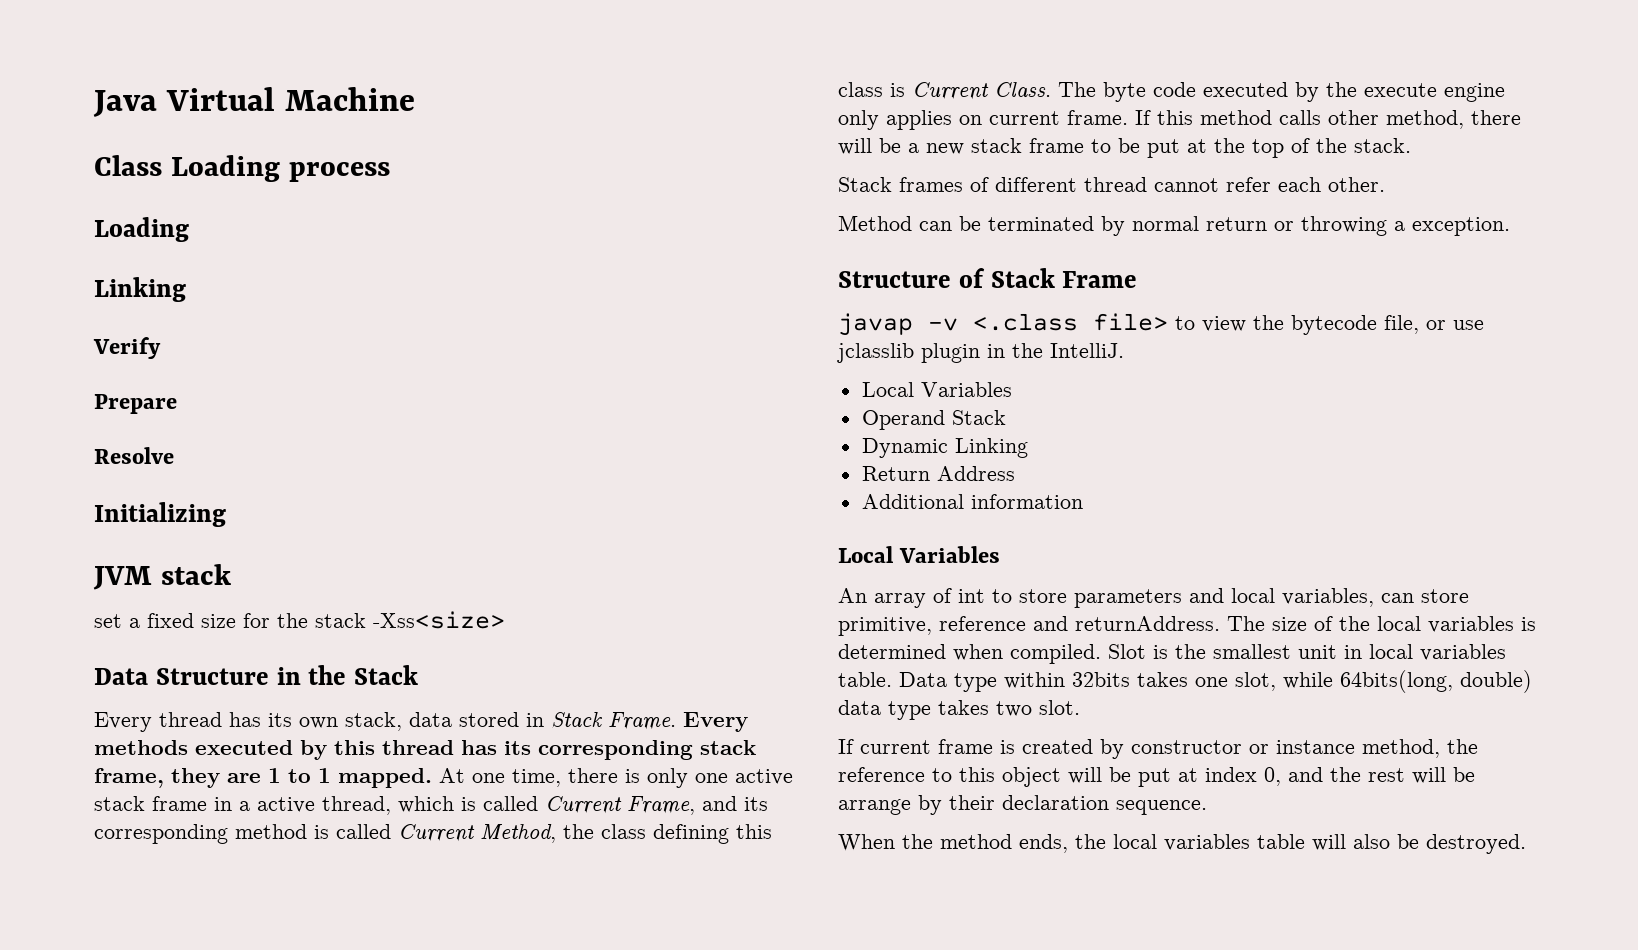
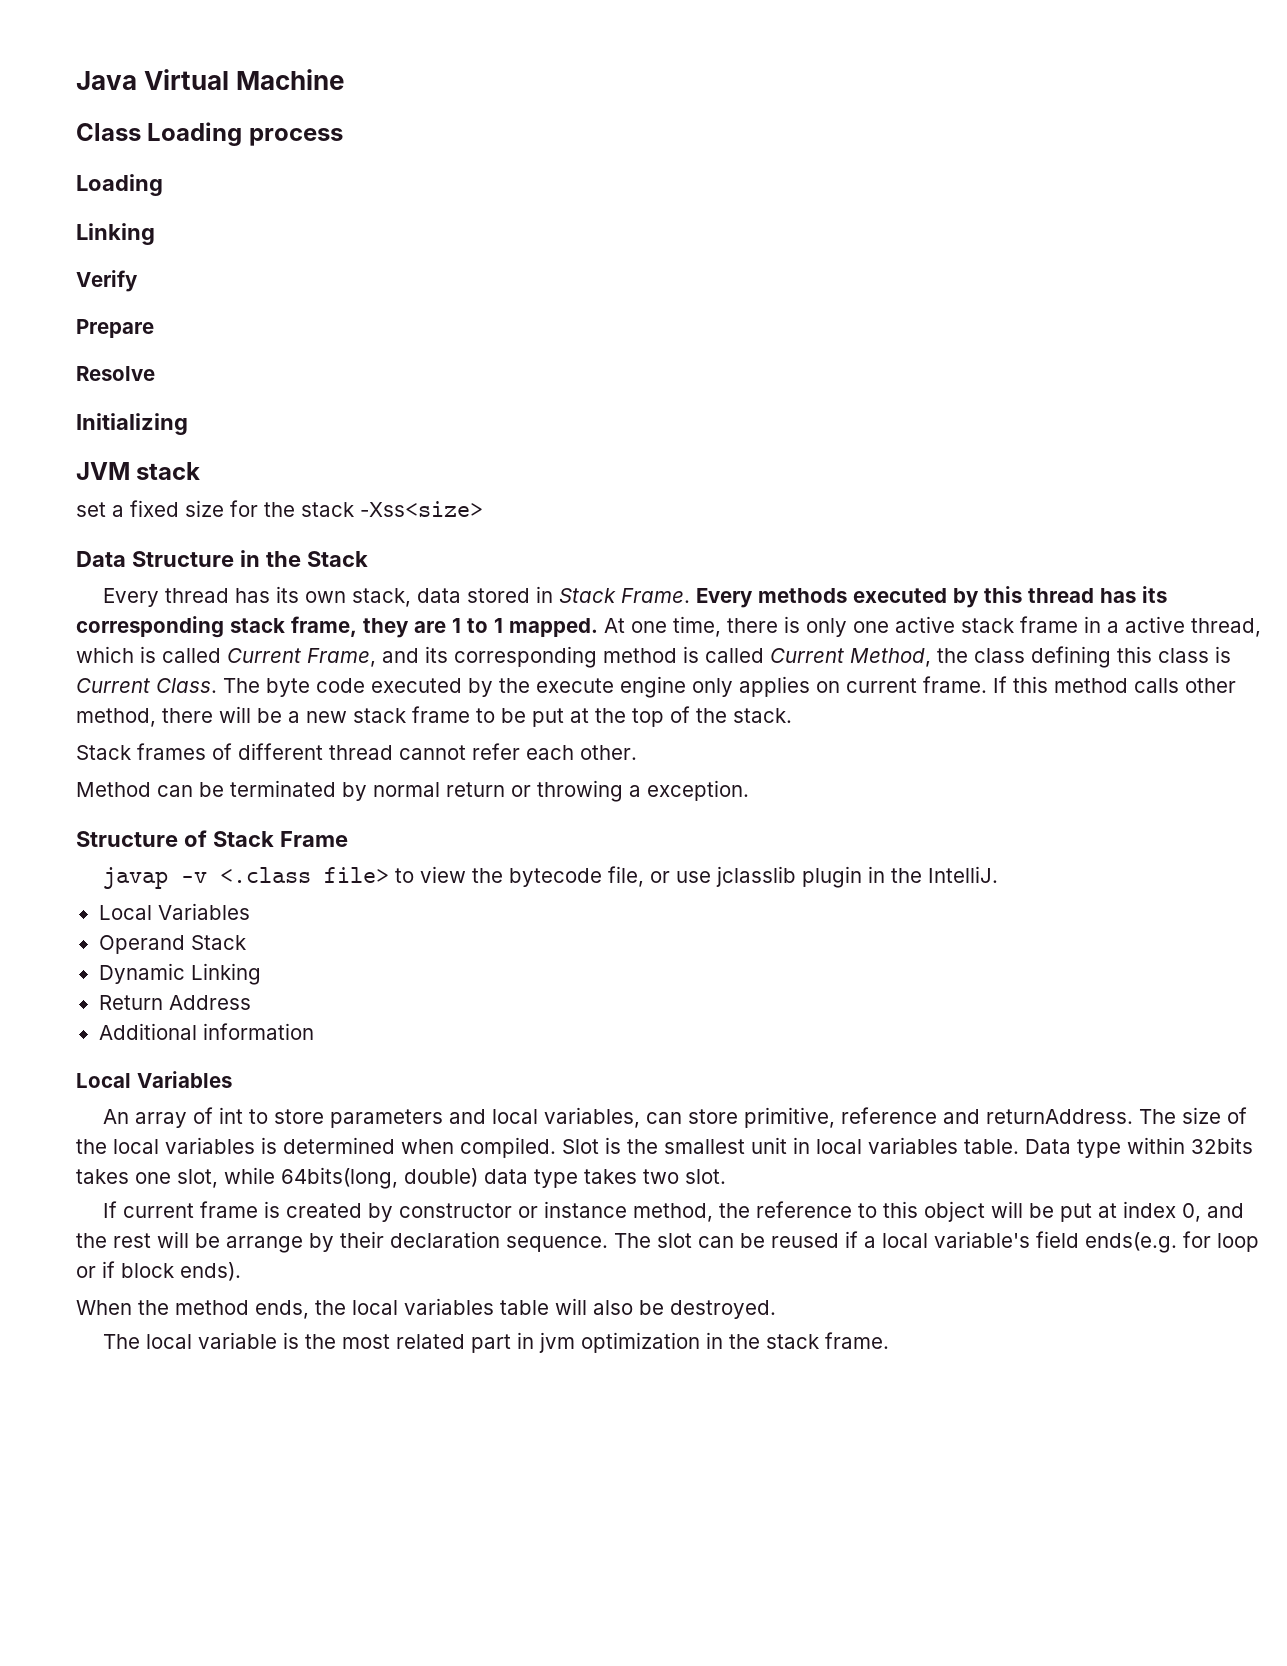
+ The slot can be reused if a local variable's field ends(e.g. for loop or if block ends).
+ The local variable is the most related part in jvm optimization in the stack frame.

